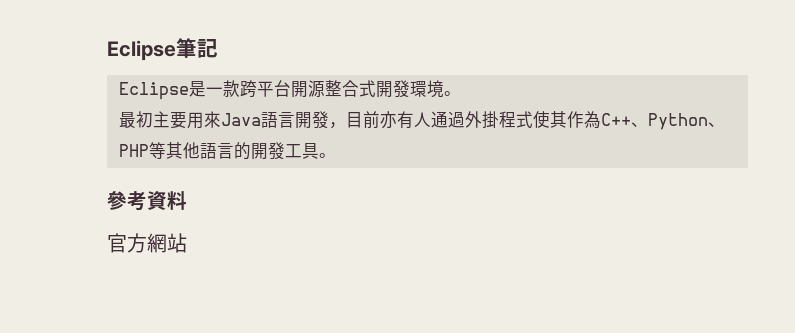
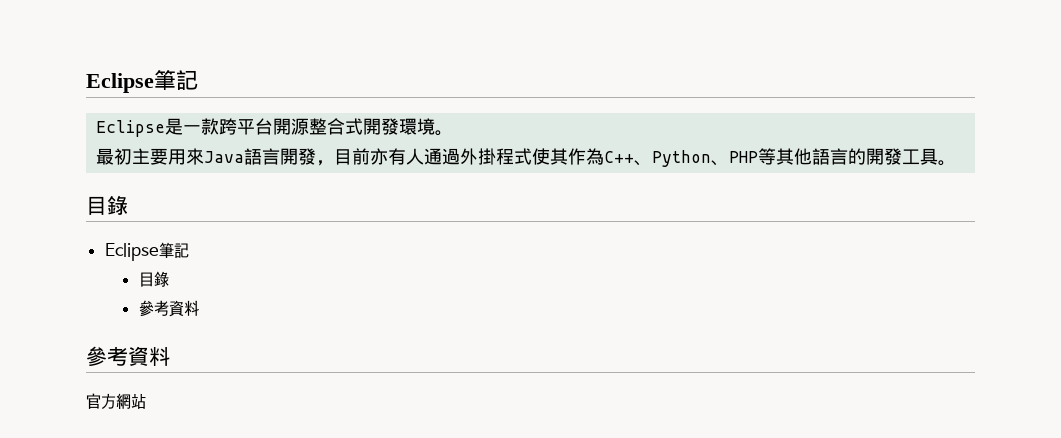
  最初主要用來Java語言開發，目前亦有人通過外掛程式使其作為C++、Python、PHP等其他語言的開發工具。
+ 目錄
+ Eclipse筆記
+ 目錄
+ 參考資料

